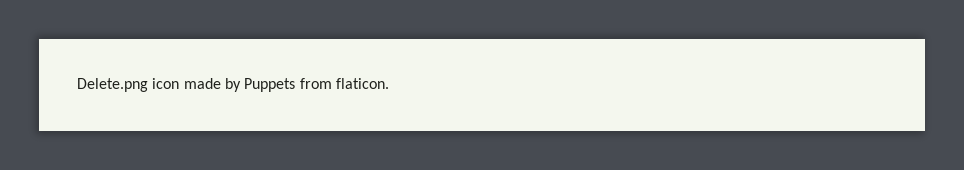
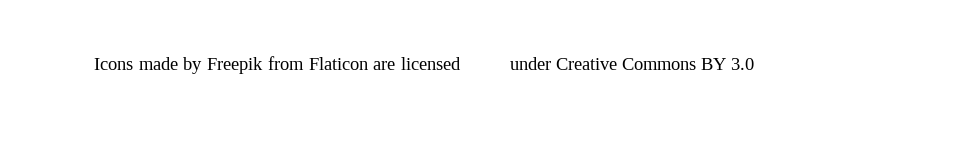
- Delete.png icon made by Puppets from flaticon.
+ Icons made by Freepik from Flaticon are licensed under Creative Commons BY 3.0

